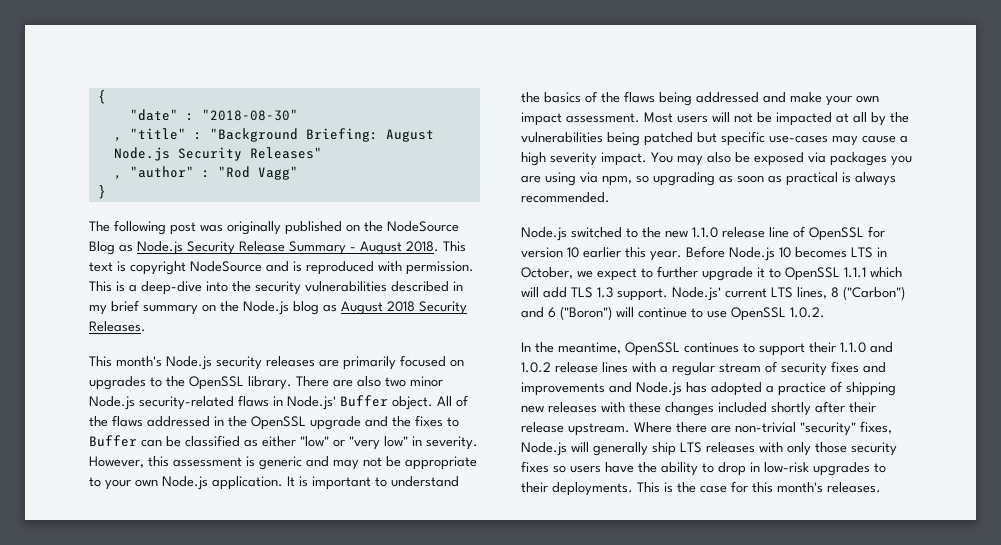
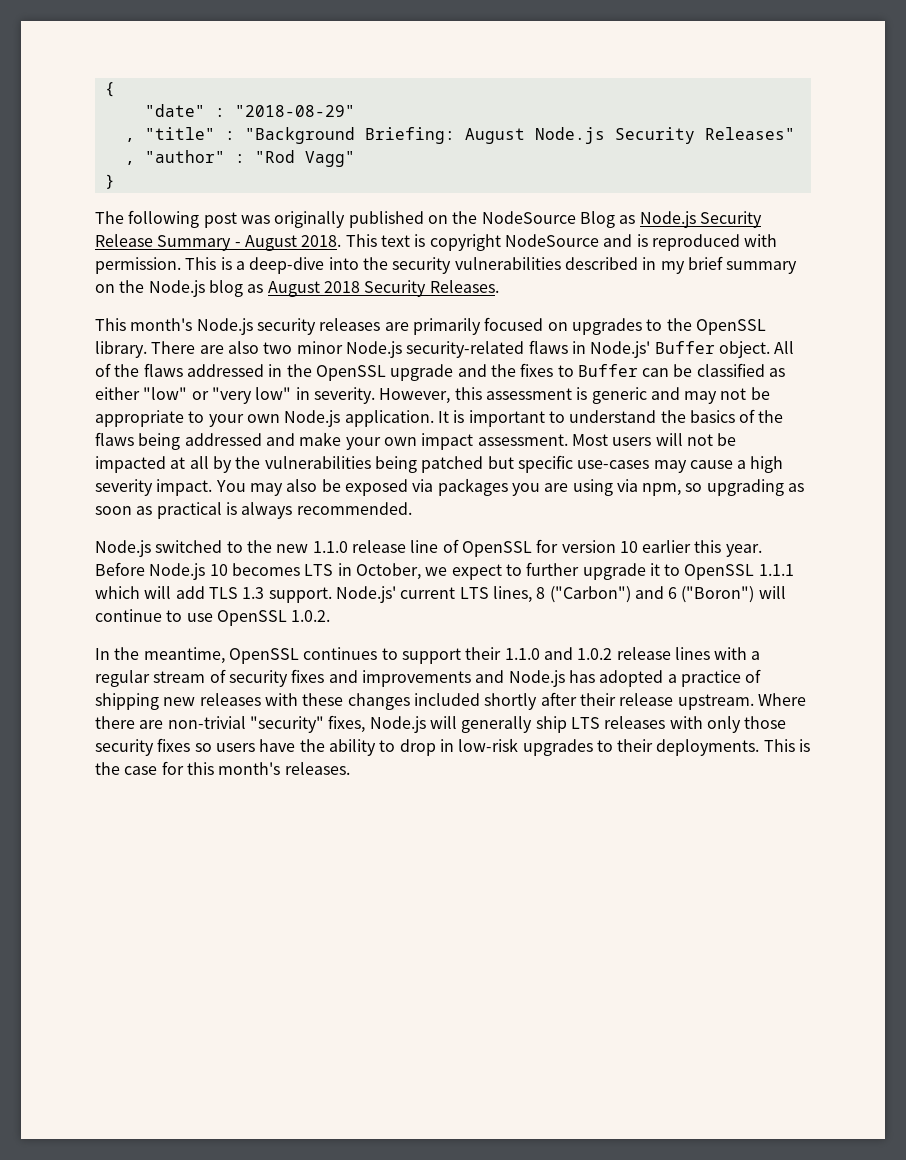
- "date" : "2018-08-30"
+ "date" : "2018-08-29"

